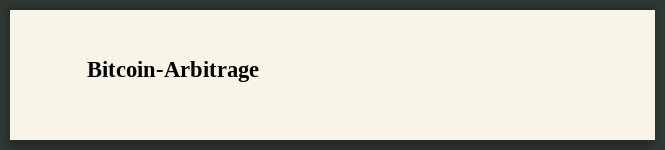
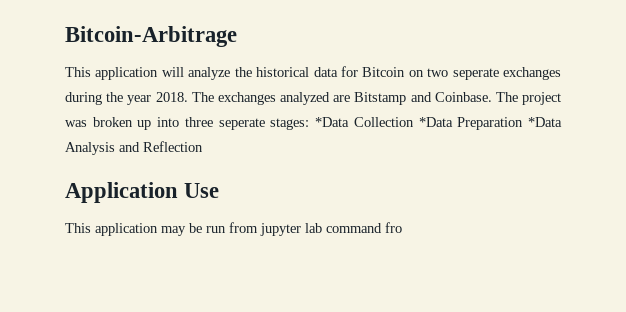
+ This application will analyze the historical data for Bitcoin on two seperate exchanges during the year 2018. The exchanges analyzed are Bitstamp and Coinbase. The project was broken up into three seperate stages: *Data Collection *Data Preparation *Data Analysis and Reflection
+ Application Use
+ This application may be run from jupyter lab command fro

